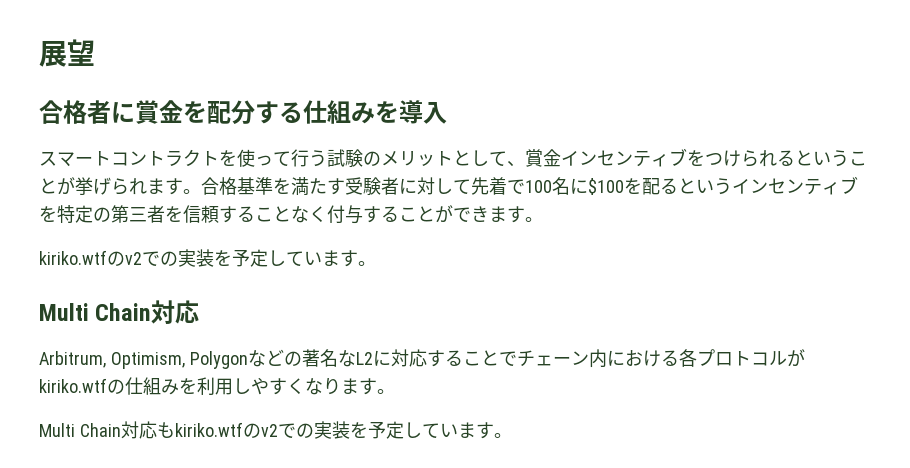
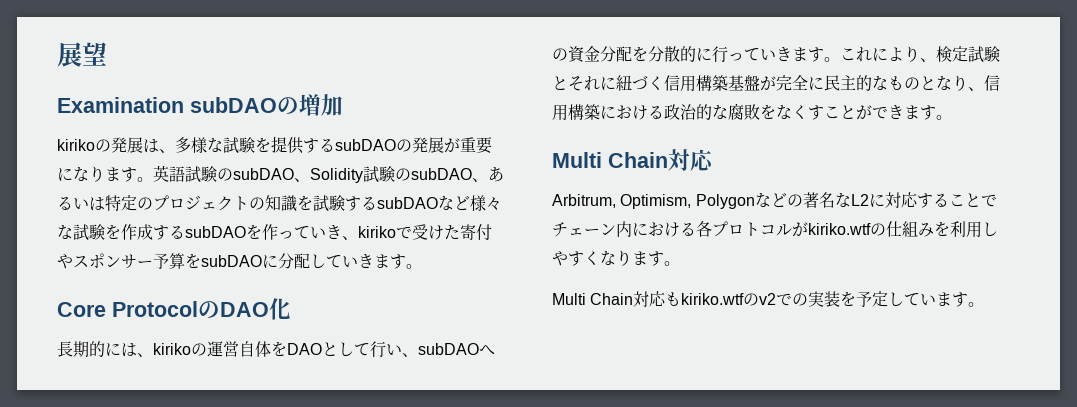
- 合格者に賞金を配分する仕組みを導入
- スマートコントラクトを使って行う試験のメリットとして、賞金インセンティブをつけられるということが挙げられます。合格基準を満たす受験者に対して先着で100名に$100を配るというインセンティブを特定の第三者を信頼することなく付与することができます。
- kiriko.wtfのv2での実装を予定しています。
+ Examination subDAOの増加
+ kirikoの発展は、多様な試験を提供するsubDAOの発展が重要になります。英語試験のsubDAO、Solidity試験のsubDAO、あるいは特定のプロジェクトの知識を試験するsubDAOなど様々な試験を作成するsubDAOを作っていき、kirikoで受けた寄付やスポンサー予算をsubDAOに分配していきます。
+ Core ProtocolのDAO化
+ 長期的には、kirikoの運営自体をDAOとして行い、subDAOへの資金分配を分散的に行っていきます。これにより、検定試験とそれに紐づく信用構築基盤が完全に民主的なものとなり、信用構築における政治的な腐敗をなくすことができます。

